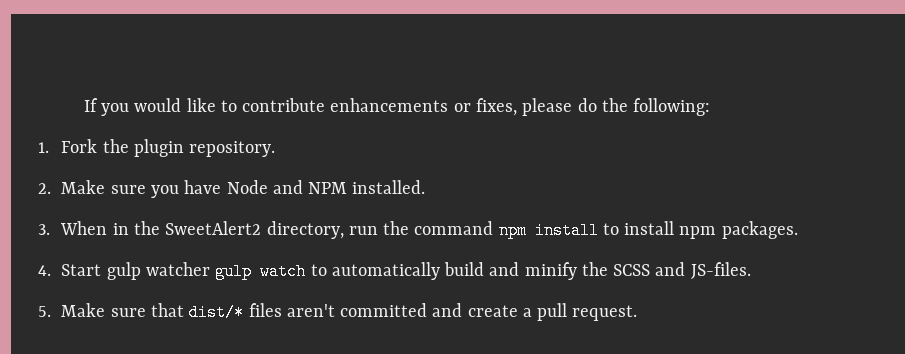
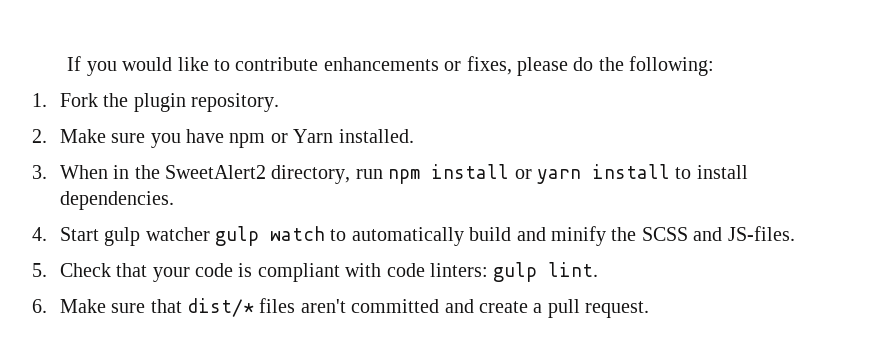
- 2. Make sure you have Node and NPM installed.
+ 2. Make sure you have npm or Yarn installed.
- 3. When in the SweetAlert2 directory, run the command npm install to install npm packages.
+ 3. When in the SweetAlert2 directory, run npm install or yarn install to install dependencies.
- 5. Make sure that dist/* files aren't committed and create a pull request.
+ 5. Check that your code is compliant with code linters: gulp lint.
+ 6. Make sure that dist/* files aren't committed and create a pull request.

